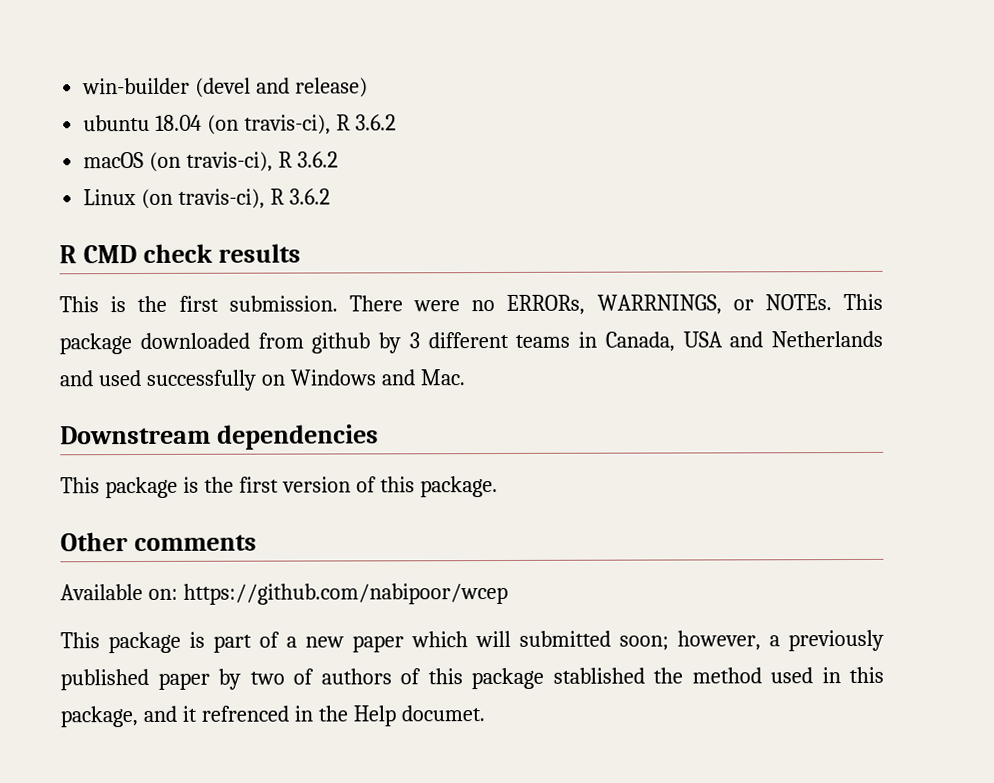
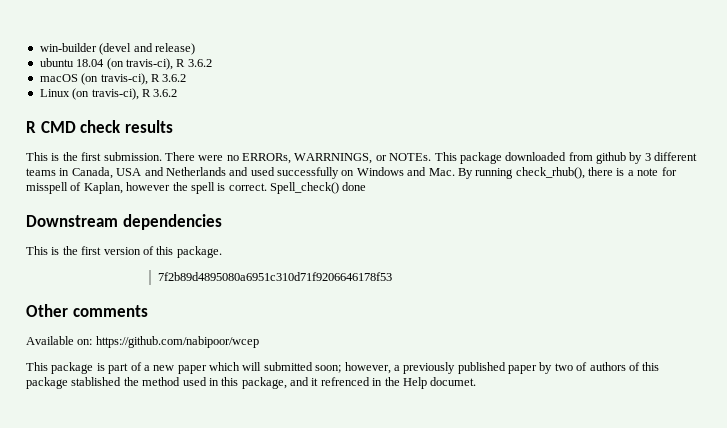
- This package downloaded from github by 3 different teams in Canada, USA and Netherlands and used successfully on Windows and Mac.
+ This package downloaded from github by 3 different teams in Canada, USA and Netherlands and used successfully on Windows and Mac. By running check_rhub(), there is a note for misspell of Kaplan, however the spell is correct. Spell_check() done
- This package is the first version of this package.
+ This is the first version of this package.
+ 7f2b89d4895080a6951c310d71f9206646178f53

